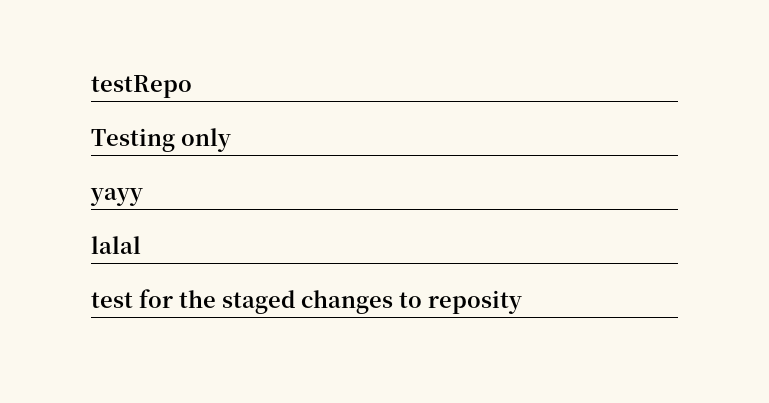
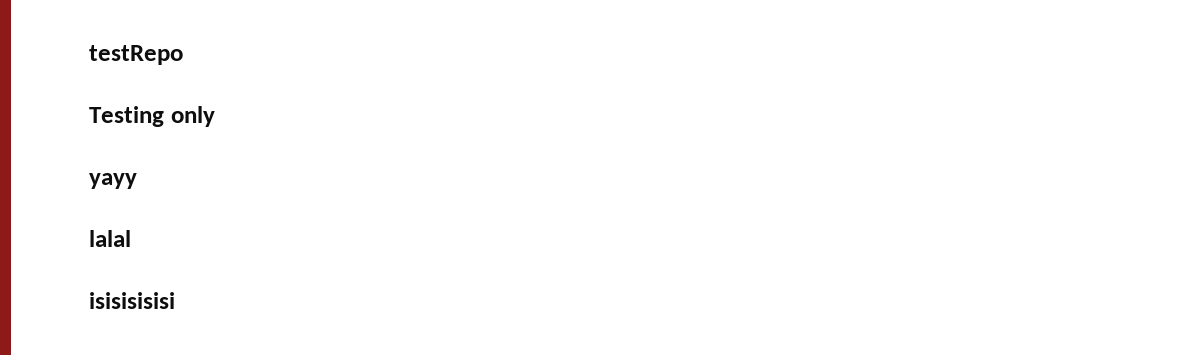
- test for the staged changes to reposity
+ isisisisisi

